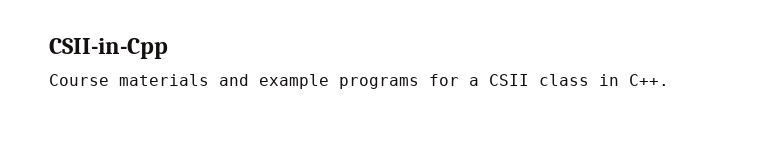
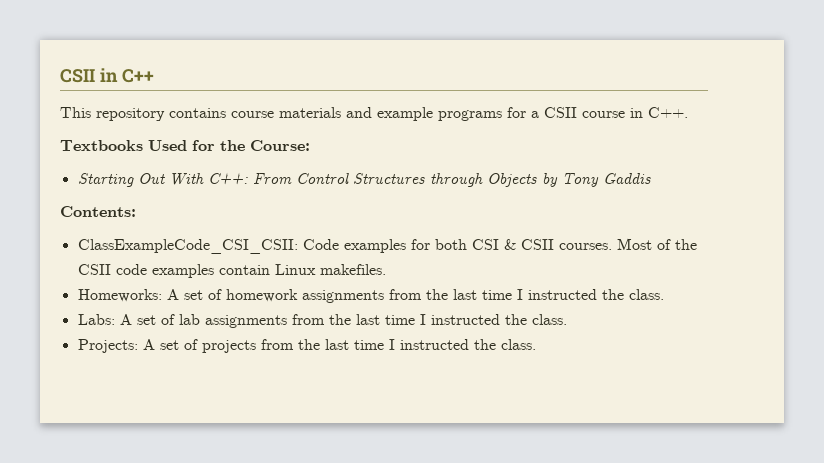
- CSII-in-Cpp
- Course materials and example programs for a CSII class in C++.
+ CSII in C++
+ This repository contains course materials and example programs for a CSII course in C++.
+ Textbooks Used for the Course:
+ Starting Out With C++: From Control Structures through Objects by Tony Gaddis
+ Contents:
+ ClassExampleCode_CSI_CSII: Code examples for both CSI & CSII courses. Most of the CSII code examples contain Linux makefiles.
+ Homeworks: A set of homework assignments from the last time I instructed the class.
+ Labs: A set of lab assignments from the last time I instructed the class.
+ Projects: A set of projects from the last time I instructed the class.

